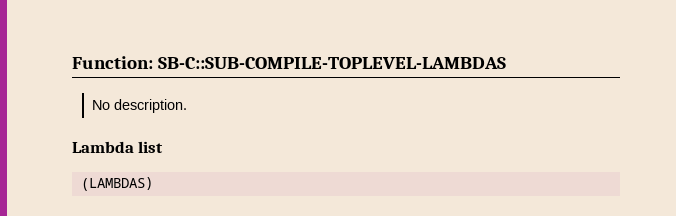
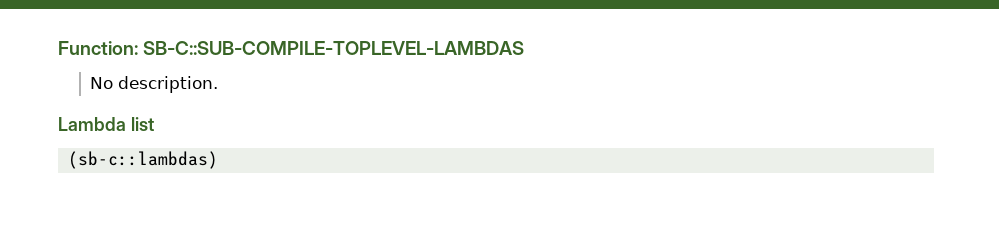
- (LAMBDAS)
+ (sb-c::lambdas)

